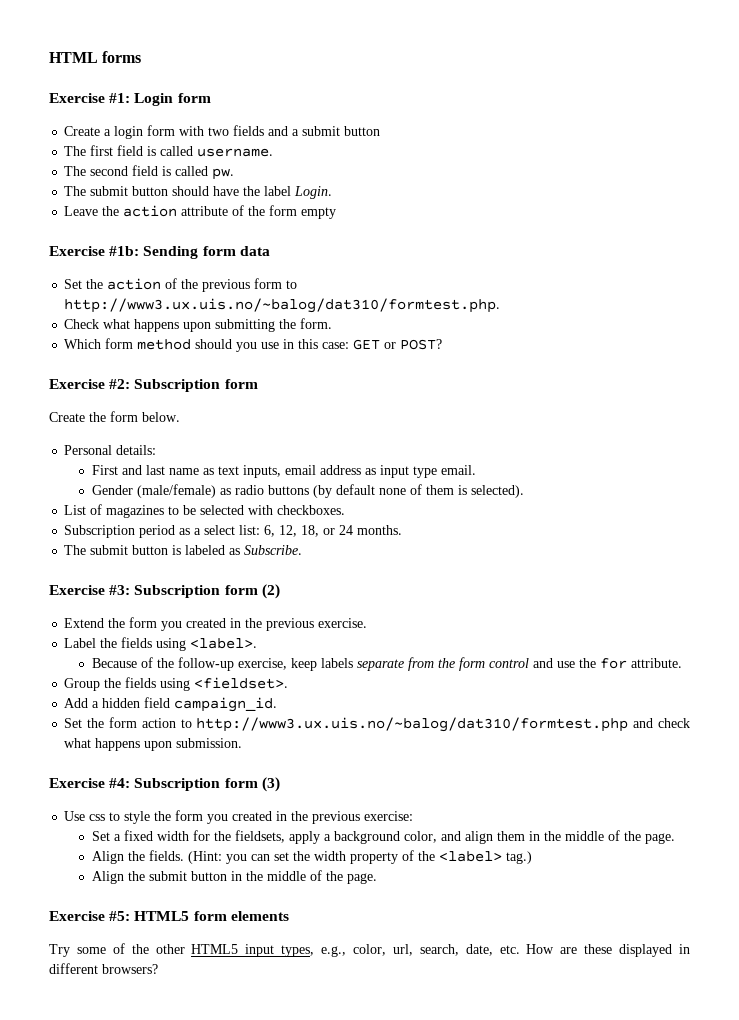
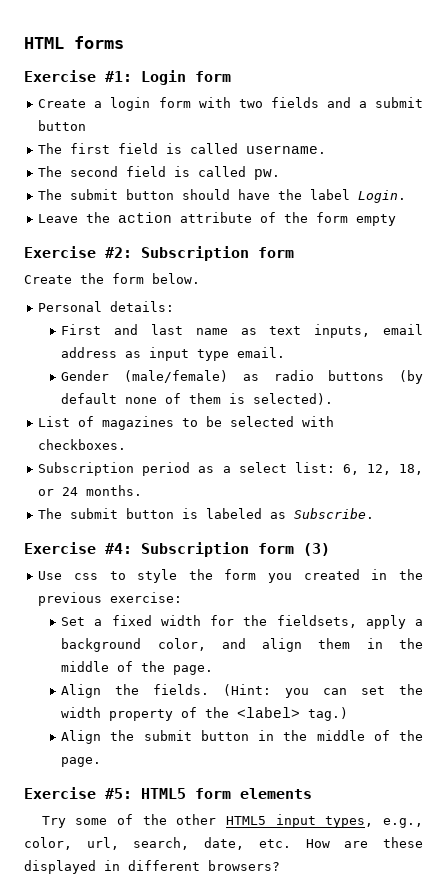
- Exercise #1b: Sending form data
- Set the action of the previous form to http://www3.ux.uis.no/~balog/dat310/formtest.php.
- Check what happens upon submitting the form.
- Which form method should you use in this case: GET or POST?
- Exercise #3: Subscription form (2)
- Extend the form you created in the previous exercise.
- Label the fields using <label>.
- Because of the follow-up exercise, keep labels separate from the form control and use the for attribute.
- Group the fields using <fieldset>.
- Add a hidden field campaign_id.
- Set the form action to http://www3.ux.uis.no/~balog/dat310/formtest.php and check what happens upon submission.

